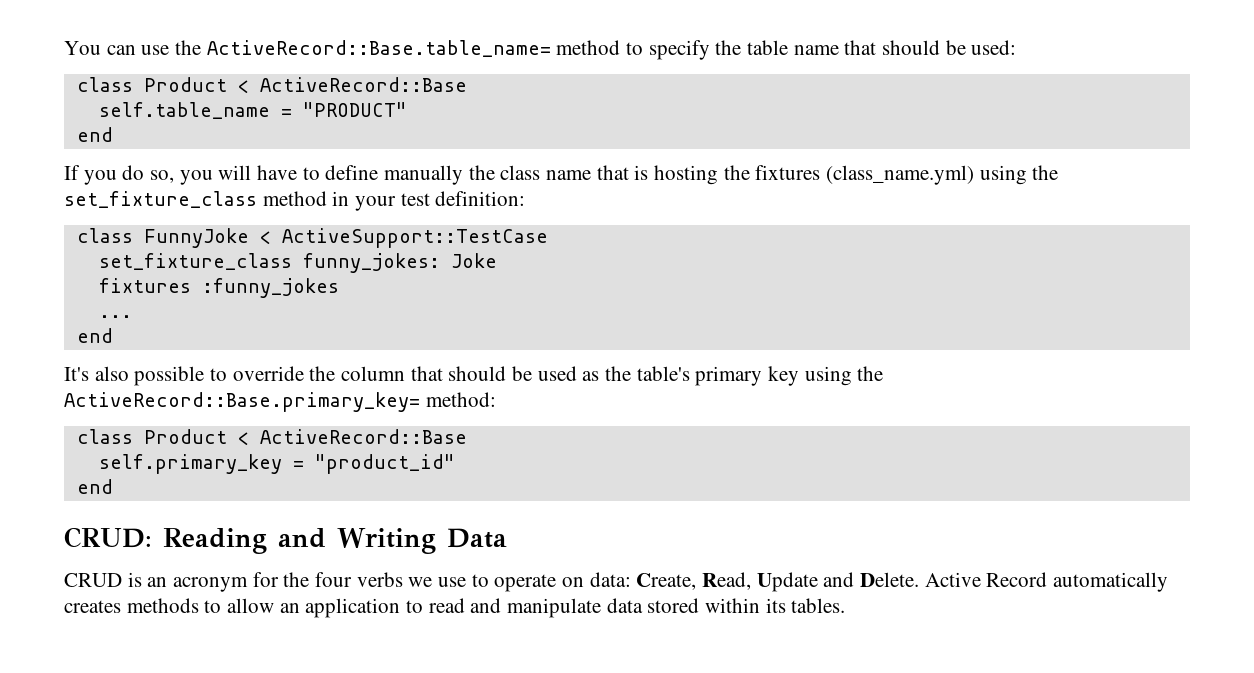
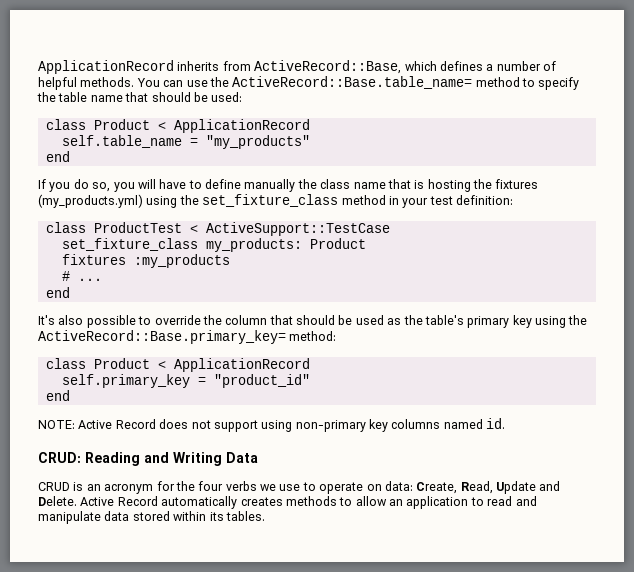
+ ApplicationRecord inherits from ActiveRecord::Base, which defines a number of helpful methods.
  You can use the ActiveRecord::Base.table_name= method to specify the table name that should be used:
- class Product < ActiveRecord::Base
+ class Product < ApplicationRecord
- self.table_name = "PRODUCT"
+ self.table_name = "my_products"
- If you do so, you will have to define manually the class name that is hosting the fixtures (class_name.yml) using the set_fixture_class method in your test definition:
+ If you do so, you will have to define manually the class name that is hosting the fixtures (my_products.yml) using the set_fixture_class method in your test definition:
- class FunnyJoke < ActiveSupport::TestCase
+ class ProductTest < ActiveSupport::TestCase
- set_fixture_class funny_jokes: Joke
- fixtures :funny_jokes
- ...
+ set_fixture_class my_products: Product
+ fixtures :my_products
+ # ...
  It's also possible to override the column that should be used as the table's primary key using the ActiveRecord::Base.primary_key= method:
- class Product < ActiveRecord::Base
+ class Product < ApplicationRecord
+ NOTE: Active Record does not support using non-primary key columns named id.

